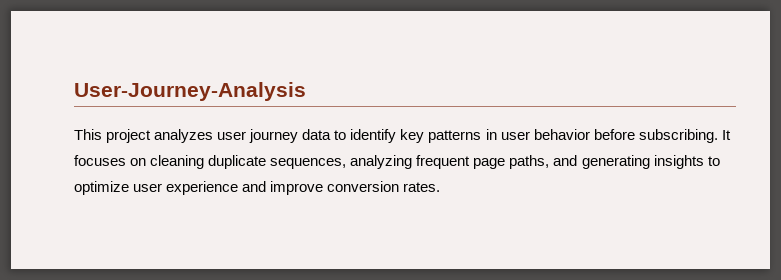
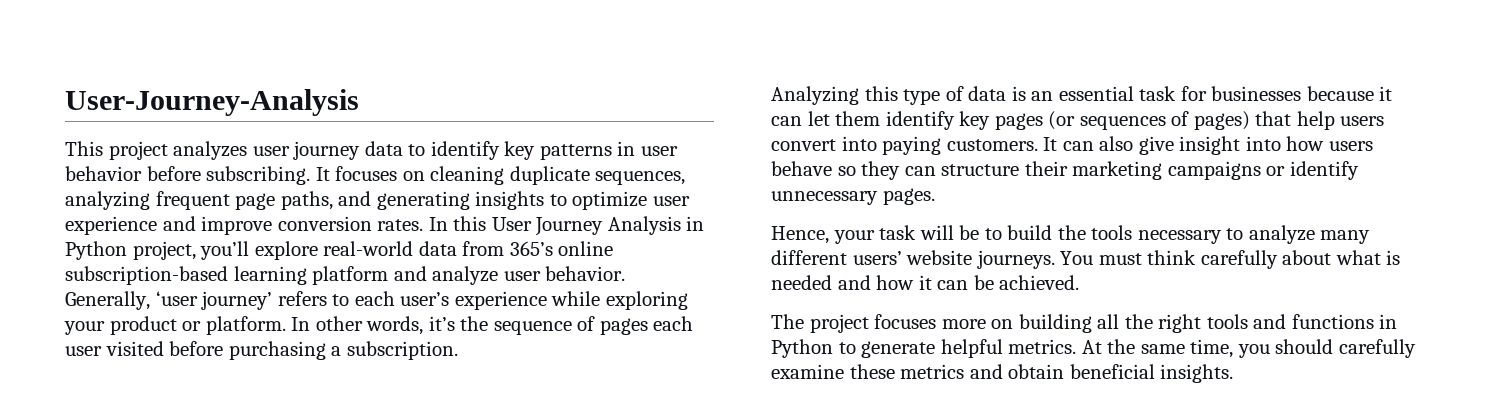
+ In this User Journey Analysis in Python project, you’ll explore real-world data from 365’s online subscription-based learning platform and analyze user behavior. Generally, ‘user journey’ refers to each user’s experience while exploring your product or platform. In other words, it’s the sequence of pages each user visited before purchasing a subscription.
+ Analyzing this type of data is an essential task for businesses because it can let them identify key pages (or sequences of pages) that help users convert into paying customers. It can also give insight into how users behave so they can structure their marketing campaigns or identify unnecessary pages.
+ Hence, your task will be to build the tools necessary to analyze many different users’ website journeys. You must think carefully about what is needed and how it can be achieved.
+ The project focuses more on building all the right tools and functions in Python to generate helpful metrics. At the same time, you should carefully examine these metrics and obtain beneficial insights.

